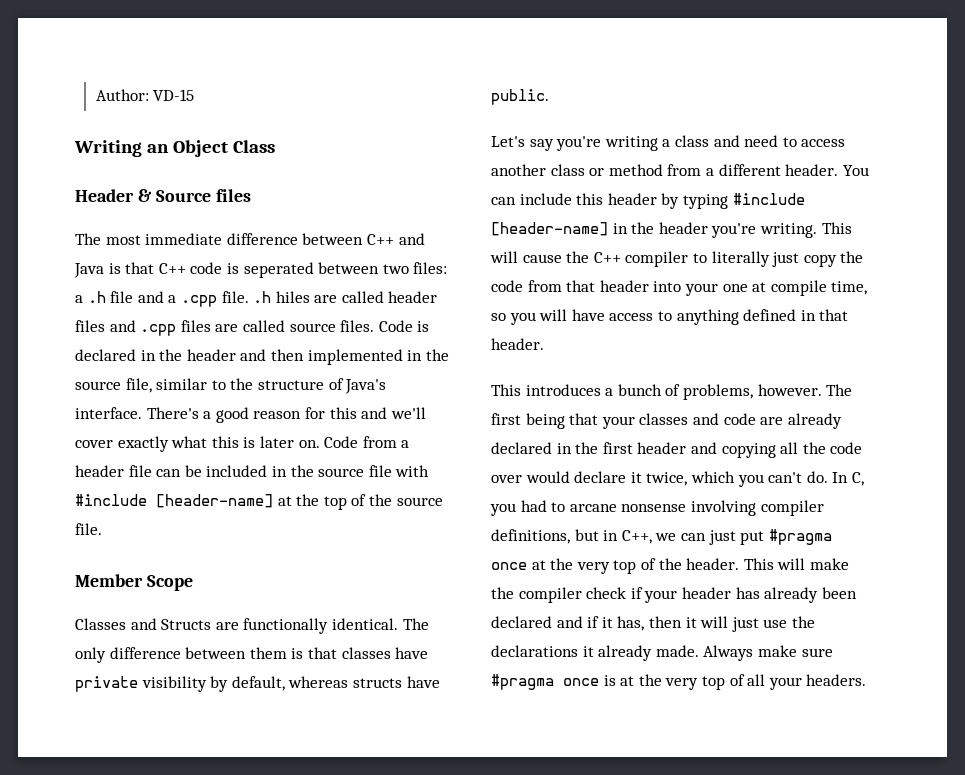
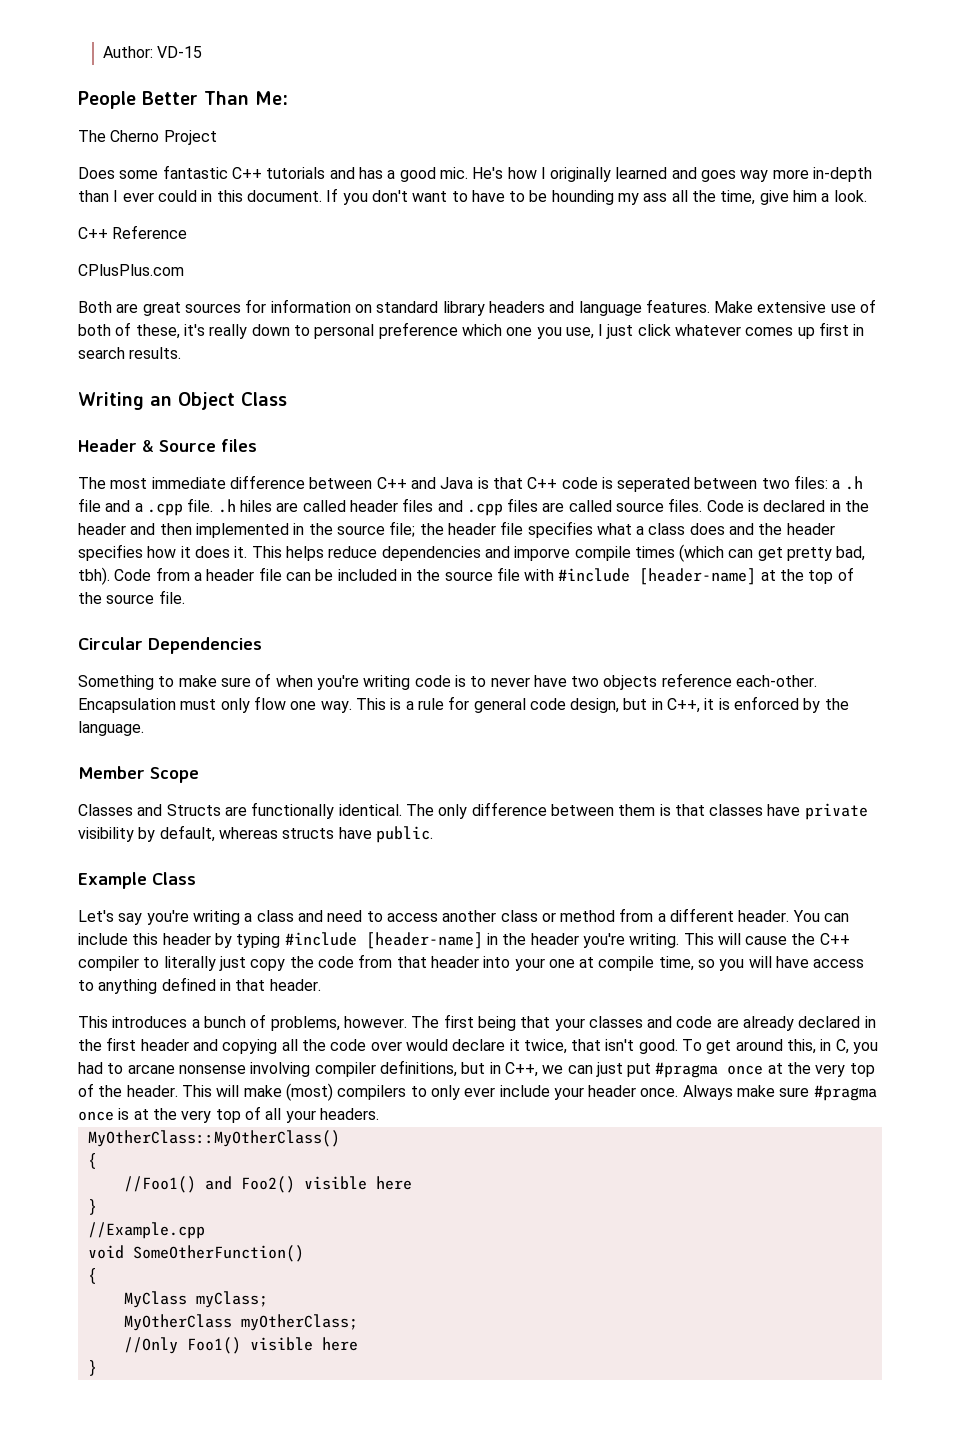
+ People Better Than Me:
+ The Cherno Project
+ Does some fantastic C++ tutorials and has a good mic. He's how I originally learned and goes way more in-depth than I ever could in this document. If you don't want to have to be hounding my ass all the time, give him a look.
+ C++ Reference
+ CPlusPlus.com
+ Both are great sources for information on standard library headers and language features. Make extensive use of both of these, it's really down to personal preference which one you use, I just click whatever comes up first in search results.
- Code is declared in the header and then implemented in the source file, similar to the structure of Java's interface. There's a good reason for this and we'll cover exactly what this is later on.
+ Code is declared in the header and then implemented in the source file; the header file specifies what a class does and the header specifies how it does it. This helps reduce dependencies and imporve compile times (which can get pretty bad, tbh).
+ Circular Dependencies
+ Something to make sure of when you're writing code is to never have two objects reference each-other. Encapsulation must only flow one way. This is a rule for general code design, but in C++, it is enforced by the language.
+ Example Class
- The first being that your classes and code are already declared in the first header and copying all the code over would declare it twice, which you can't do. In C, you had to arcane nonsense involving compiler definitions, but in C++, we can just put #pragma once at the very top of the header.
+ The first being that your classes and code are already declared in the first header and copying all the code over would declare it twice, that isn't good. To get around this, in C, you had to arcane nonsense involving compiler definitions, but in C++, we can just put #pragma once at the very top of the header.
- This will make the compiler check if your header has already been declared and if it has, then it will just use the declarations it already made.
+ This will make (most) compilers to only ever include your header once.
+ MyOtherClass::MyOtherClass()
+ {
+ //Foo1() and Foo2() visible here
+ }
+ //Example.cpp
+ void SomeOtherFunction()
+ {
+ MyClass myClass;
+ MyOtherClass myOtherClass;
+ //Only Foo1() visible here
+ }

